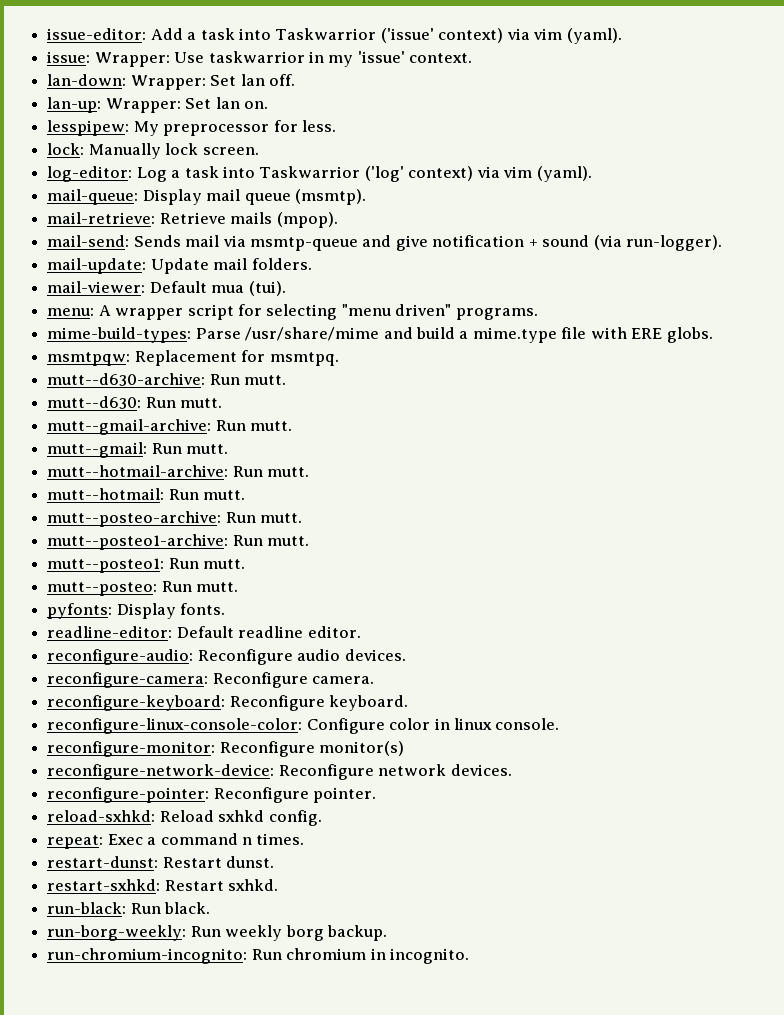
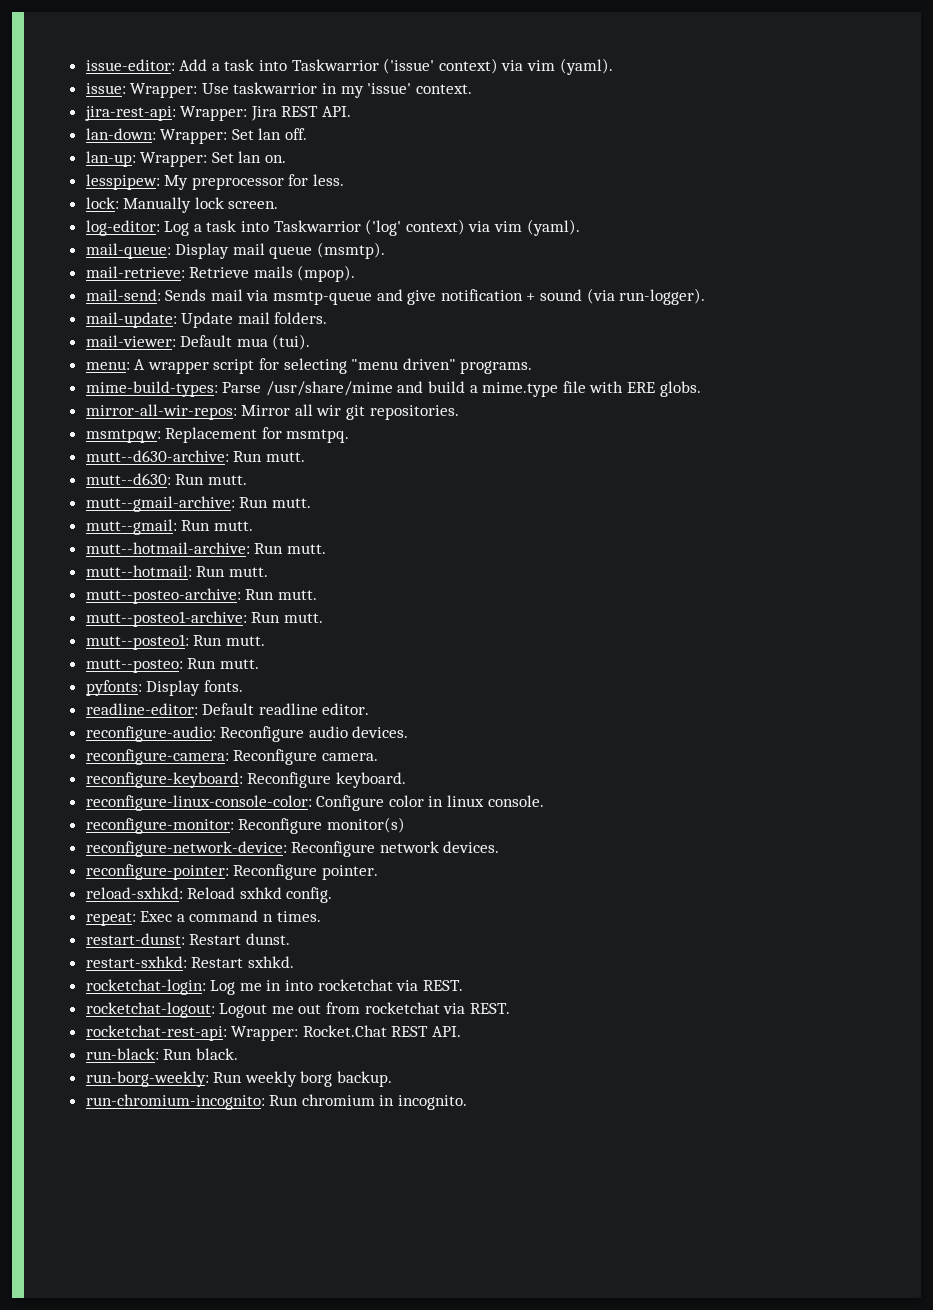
+ jira-rest-api: Wrapper: Jira REST API.
+ mirror-all-wir-repos: Mirror all wir git repositories.
+ rocketchat-login: Log me in into rocketchat via REST.
+ rocketchat-logout: Logout me out from rocketchat via REST.
+ rocketchat-rest-api: Wrapper: Rocket.Chat REST API.

